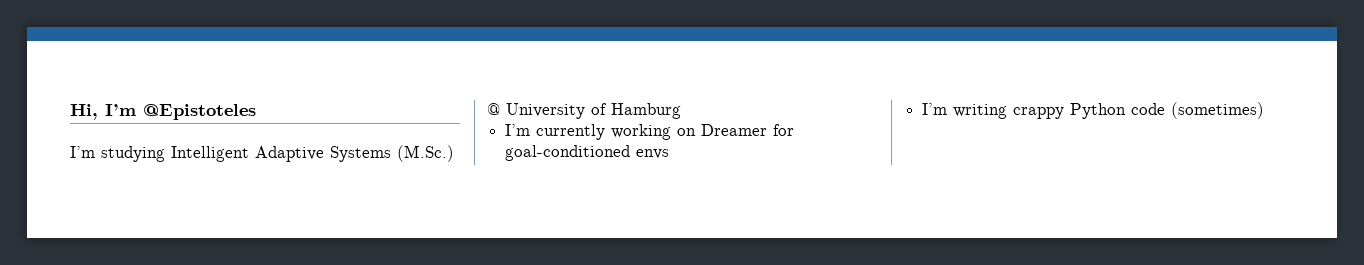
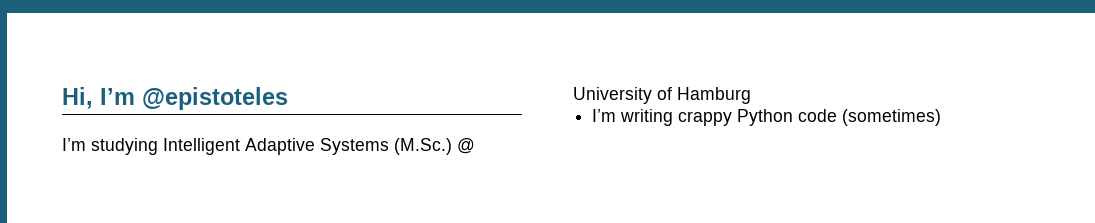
- Hi, I’m @Epistoteles
+ Hi, I’m @epistoteles
- I’m currently working on Dreamer for goal-conditioned envs

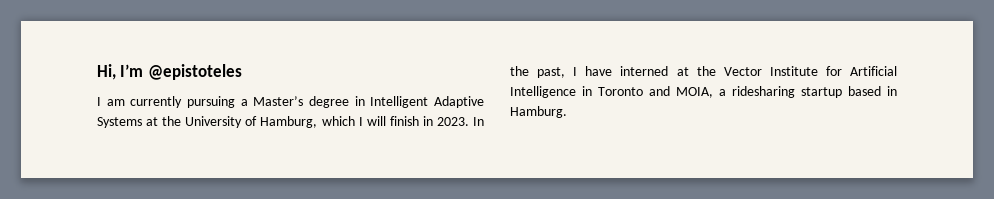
- I’m studying Intelligent Adaptive Systems (M.Sc.) @ University of Hamburg
- I’m writing crappy Python code (sometimes)
+ I am currently pursuing a Master’s degree in Intelligent Adaptive Systems at the University of Hamburg, which I will finish in 2023. In the past, I have interned at the Vector Institute for Artificial Intelligence in Toronto and MOIA, a ridesharing startup based in Hamburg.

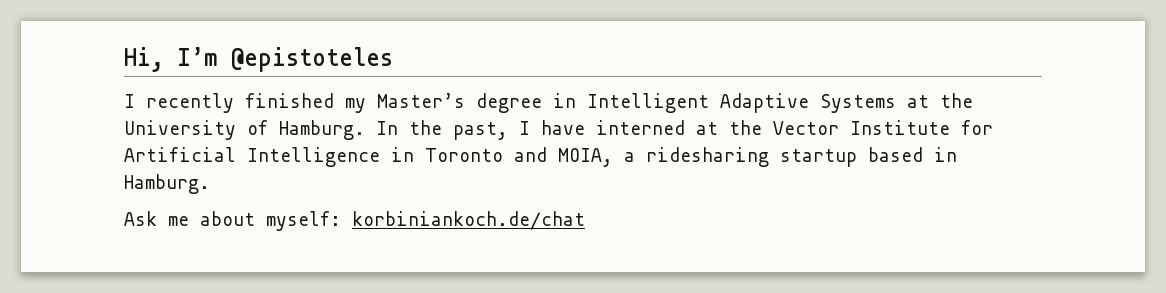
- I am currently pursuing a Master’s degree in Intelligent Adaptive Systems at the University of Hamburg, which I will finish in 2023.
+ I recently finished my Master’s degree in Intelligent Adaptive Systems at the University of Hamburg.
+ Ask me about myself: korbiniankoch.de/chat

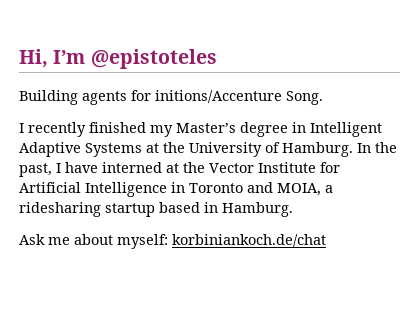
+ Building agents for initions/Accenture Song.

